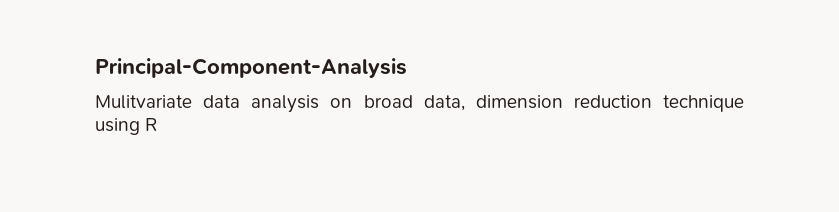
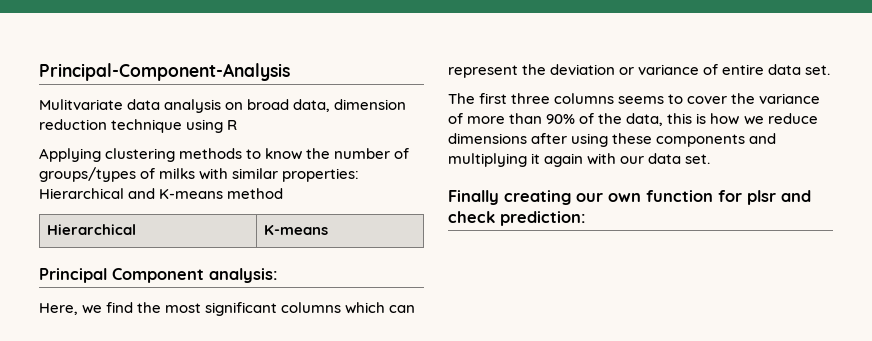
+ Applying clustering methods to know the number of groups/types of milks with similar properties: Hierarchical and K-means method
+ Hierarchical | K-means
+ Principal Component analysis:
+ Here, we find the most significant columns which can represent the deviation or variance of entire data set.
+ The first three columns seems to cover the variance of more than 90% of the data, this is how we reduce dimensions after using these components and multiplying it again with our data set.
+ Finally creating our own function for plsr and check prediction:

